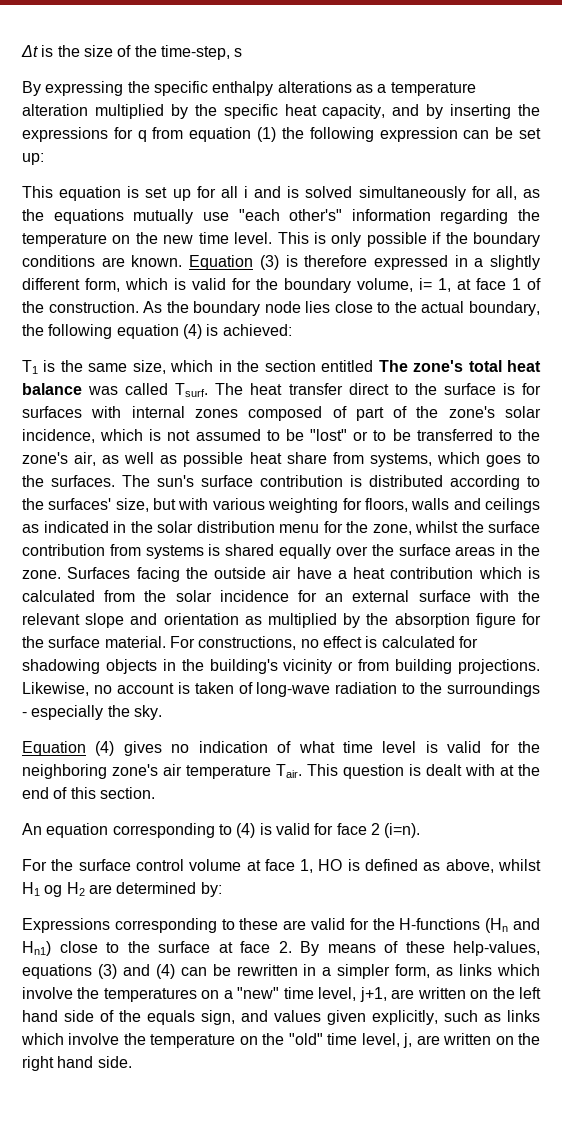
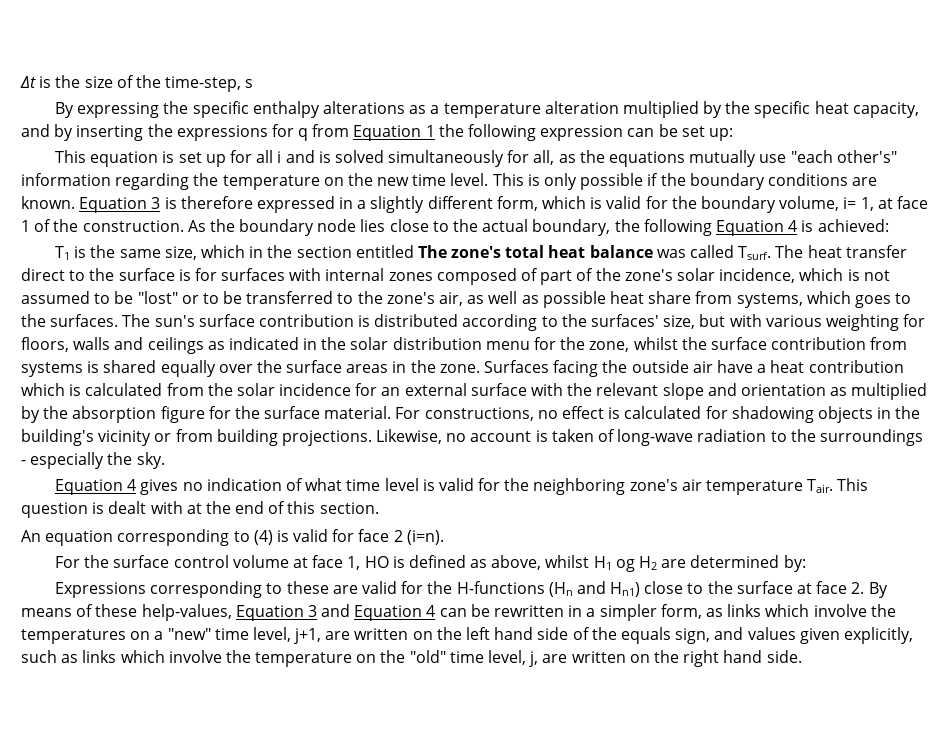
- By expressing the specific enthalpy alterations as a temperature alteration multiplied by the specific heat capacity, and by inserting the expressions for q from equation (1) the following expression can be set up:
+ By expressing the specific enthalpy alterations as a temperature alteration multiplied by the specific heat capacity, and by inserting the expressions for q from Equation 1 the following expression can be set up:
- Equation (3) is therefore expressed in a slightly different form, which is valid for the boundary volume, i= 1, at face 1 of the construction.
+ Equation 3 is therefore expressed in a slightly different form, which is valid for the boundary volume, i= 1, at face 1 of the construction.
- As the boundary node lies close to the actual boundary, the following equation (4) is achieved:
+ As the boundary node lies close to the actual boundary, the following Equation 4 is achieved:
- Equation (4) gives no indication of what time level is valid for the neighboring zone's air temperature Tair.
+ Equation 4 gives no indication of what time level is valid for the neighboring zone's air temperature Tair.
- Expressions corresponding to these are valid for the H-functions (Hn and Hn1) close to the surface at face 2. By means of these help-values, equations (3) and (4) can be rewritten in a simpler form, as links which involve the temperatures on a "new" time level, j+1, are written on the left hand side of the equals sign, and values given explicitly, such as links which involve the temperature on the "old" time level, j, are written on the right hand side.
+ Expressions corresponding to these are valid for the H-functions (Hn and Hn1) close to the surface at face 2. By means of these help-values, Equation 3 and Equation 4 can be rewritten in a simpler form, as links which involve the temperatures on a "new" time level, j+1, are written on the left hand side of the equals sign, and values given explicitly, such as links which involve the temperature on the "old" time level, j, are written on the right hand side.

